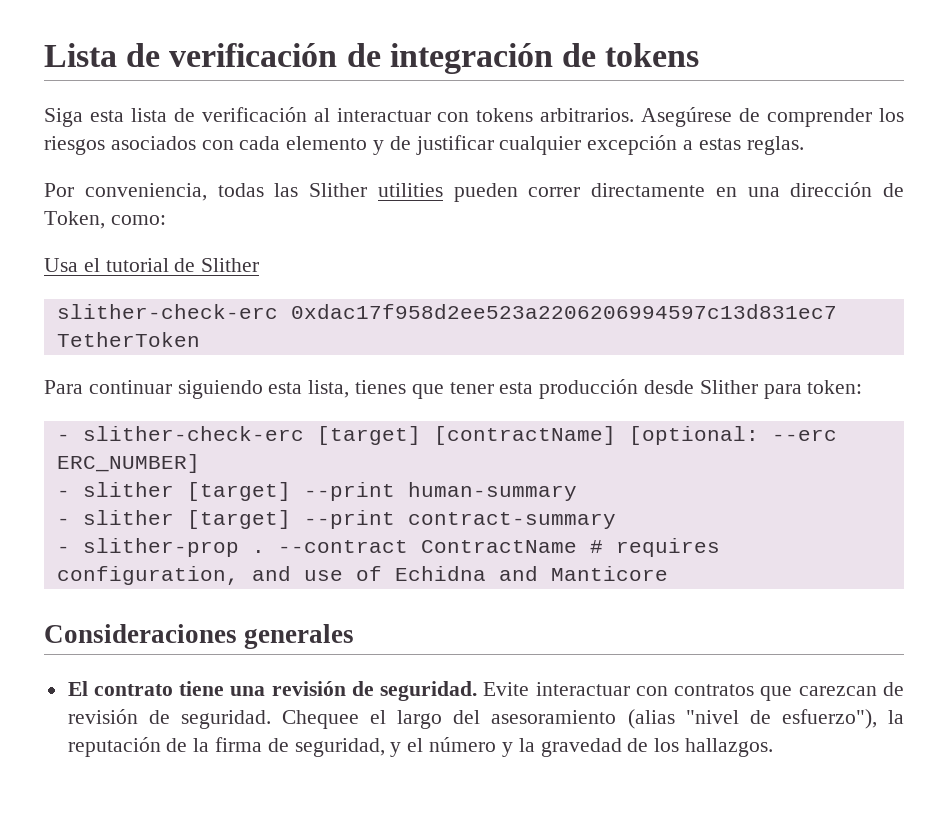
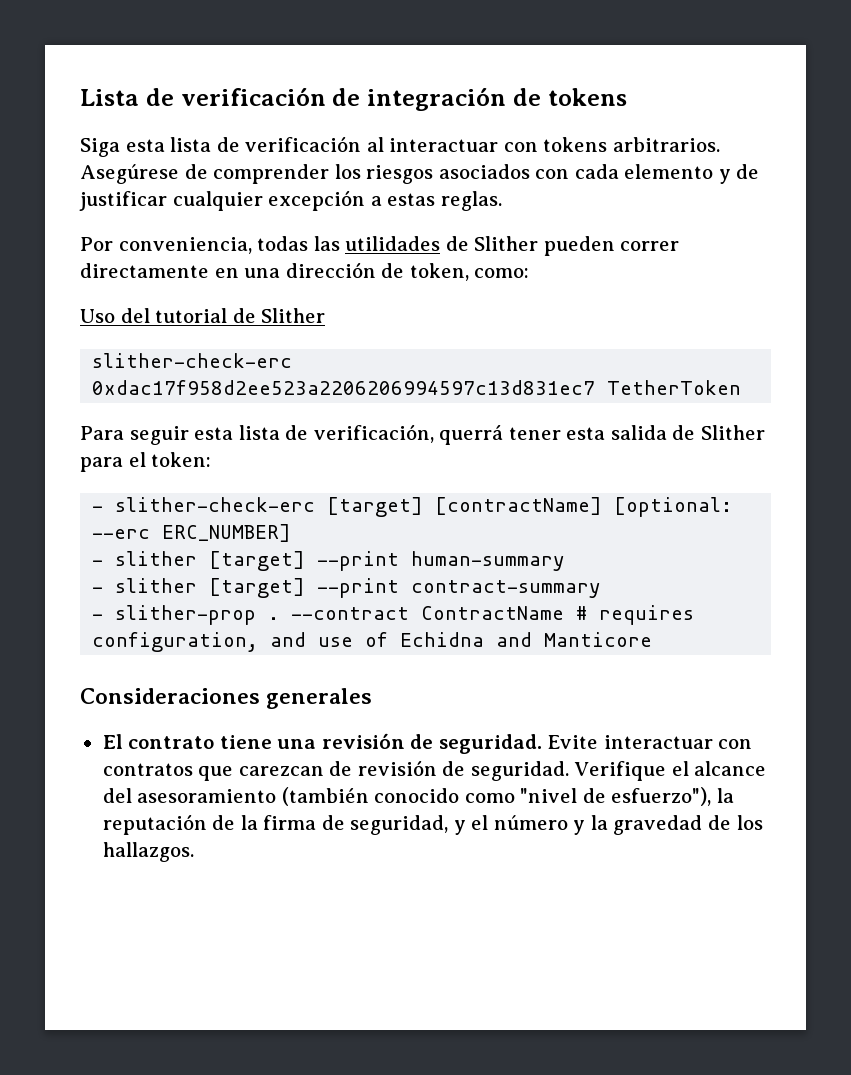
- Por conveniencia, todas las Slither utilities pueden correr directamente en una dirección de Token, como:
+ Por conveniencia, todas las utilidades de Slither pueden correr directamente en una dirección de token, como:
- Usa el tutorial de Slither
+ Uso del tutorial de Slither
- Para continuar siguiendo esta lista, tienes que tener esta producción desde Slither para token:
+ Para seguir esta lista de verificación, querrá tener esta salida de Slither para el token:
- Chequee el largo del asesoramiento (alias "nivel de esfuerzo"), la reputación de la firma de seguridad, y el número y la gravedad de los hallazgos.
+ Verifique el alcance del asesoramiento (también conocido como "nivel de esfuerzo"), la reputación de la firma de seguridad, y el número y la gravedad de los hallazgos.

